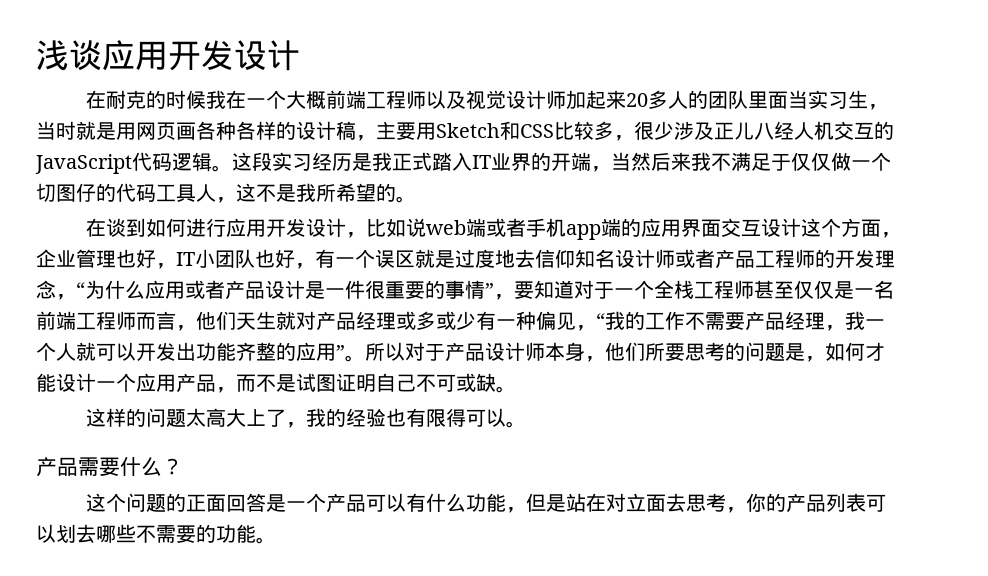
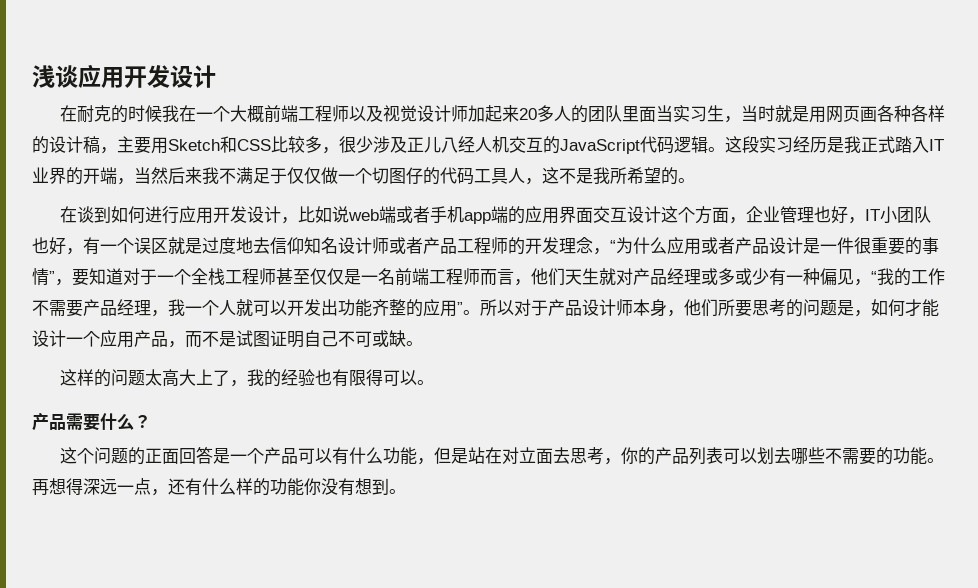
+ 再想得深远一点，还有什么样的功能你没有想到。

